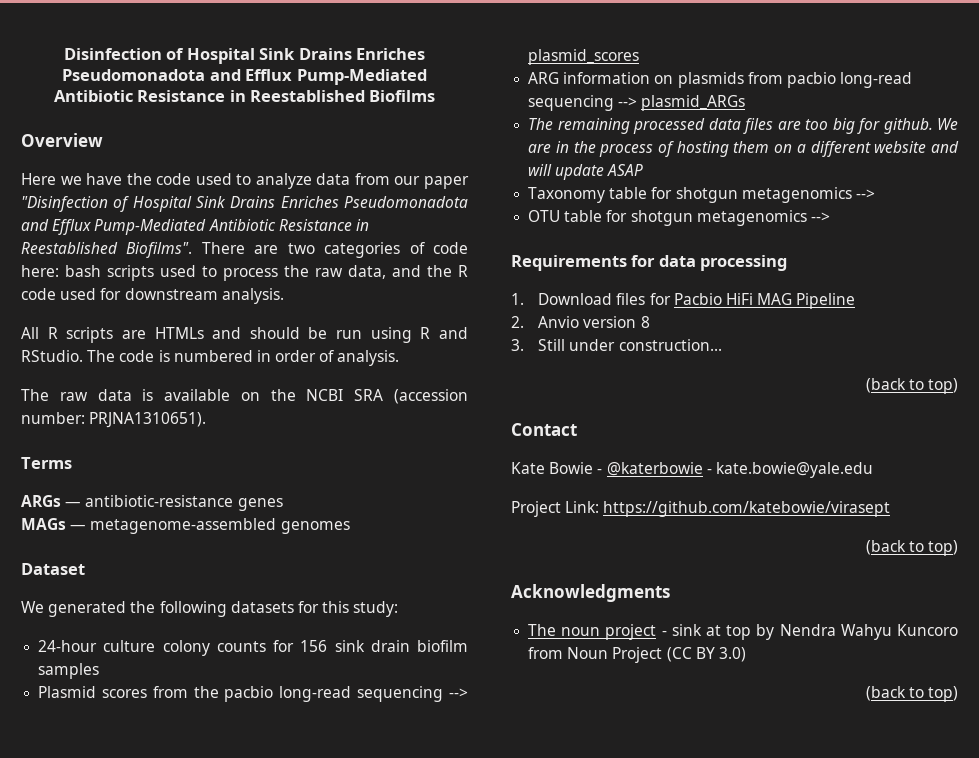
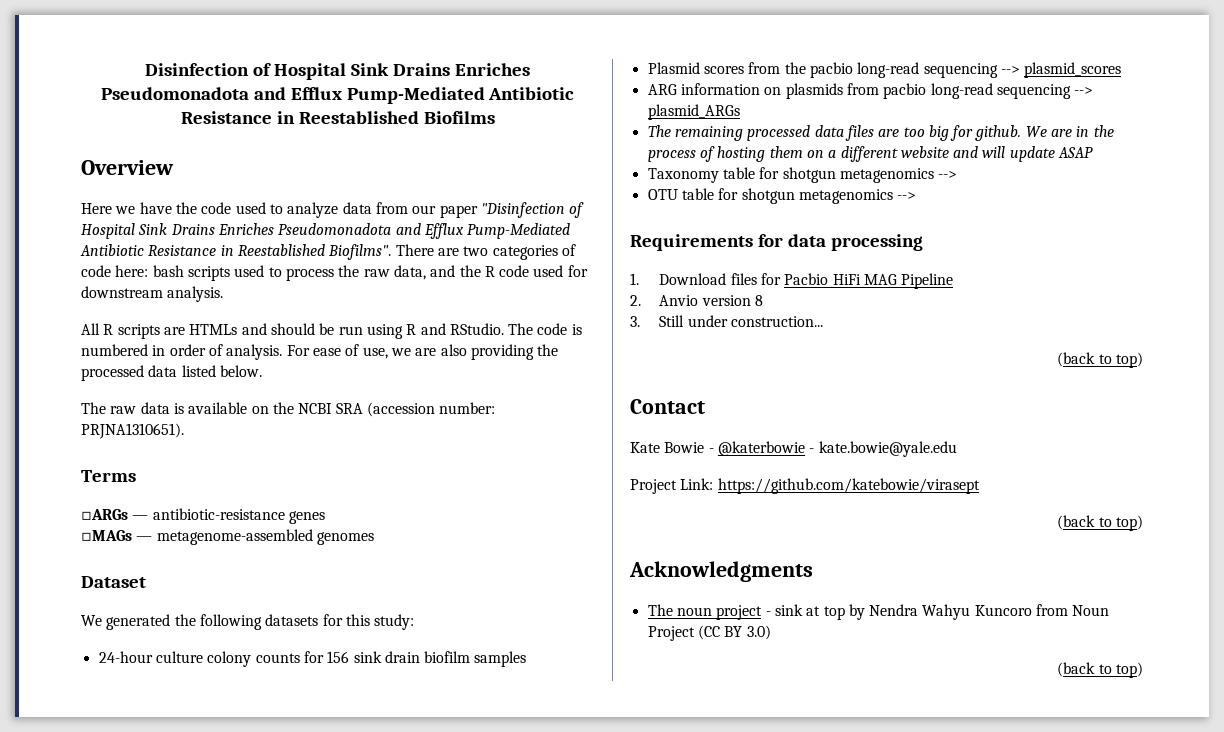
+ For ease of use, we are also providing the processed data listed below.
- ARGs — antibiotic-resistance genes
+ ▫ARGs — antibiotic-resistance genes
- MAGs — metagenome-assembled genomes
+ ▫MAGs — metagenome-assembled genomes

